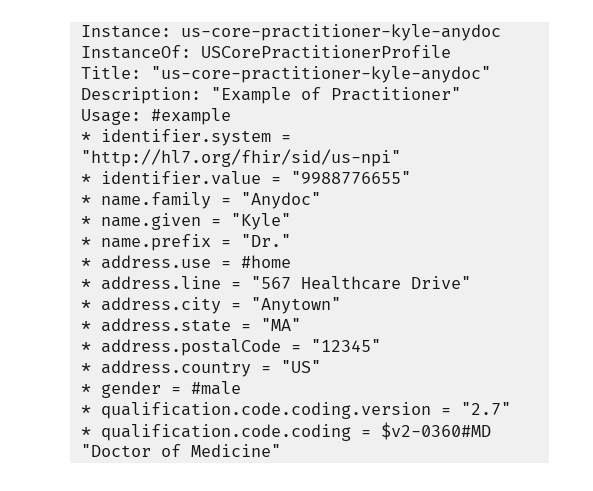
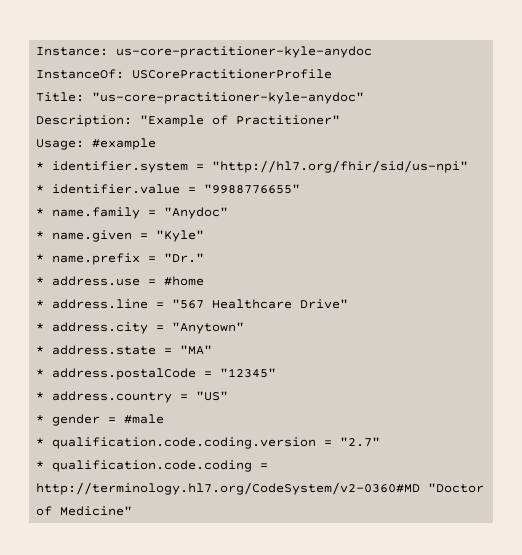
- * qualification.code.coding = $v2-0360#MD "Doctor of Medicine"
+ * qualification.code.coding = http://terminology.hl7.org/CodeSystem/v2-0360#MD "Doctor of Medicine"

